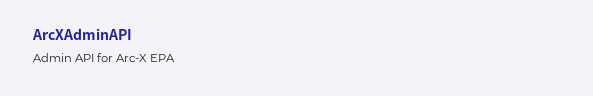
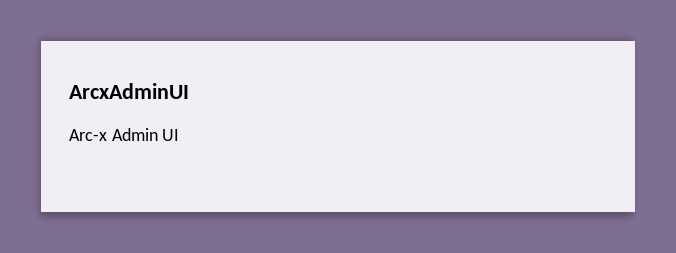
- ArcXAdminAPI
- Admin API for Arc-X EPA
+ ArcxAdminUI
+ Arc-x Admin UI

